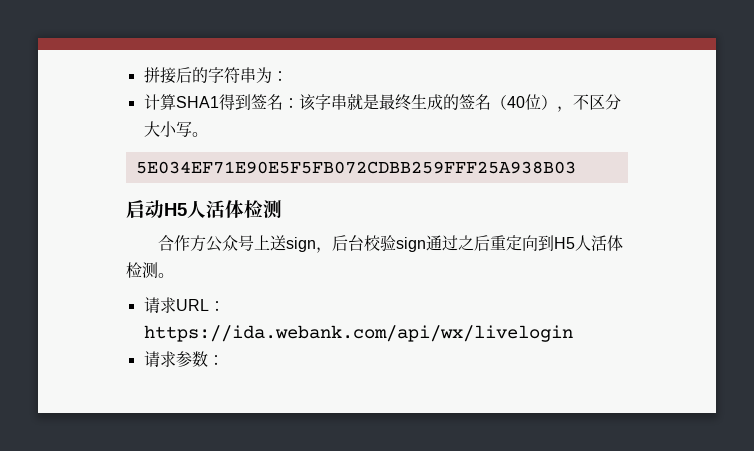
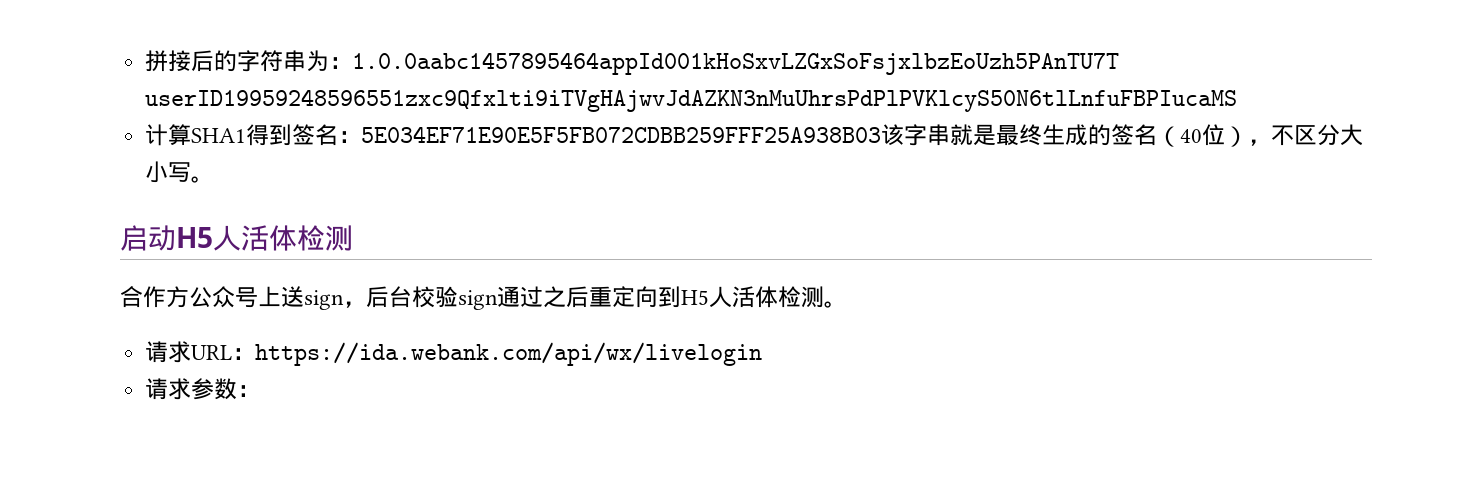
- 拼接后的字符串为：
+ 拼接后的字符串为：1.0.0aabc1457895464appId001kHoSxvLZGxSoFsjxlbzEoUzh5PAnTU7T userID19959248596551zxc9Qfxlti9iTVgHAjwvJdAZKN3nMuUhrsPdPlPVKlcyS50N6tlLnfuFBPIucaMS
- 计算SHA1得到签名：该字串就是最终生成的签名（40位），不区分大小写。
+ 计算SHA1得到签名：5E034EF71E90E5F5FB072CDBB259FFF25A938B03该字串就是最终生成的签名（40位），不区分大小写。
- 5E034EF71E90E5F5FB072CDBB259FFF25A938B03

